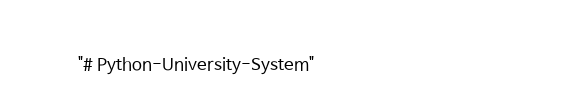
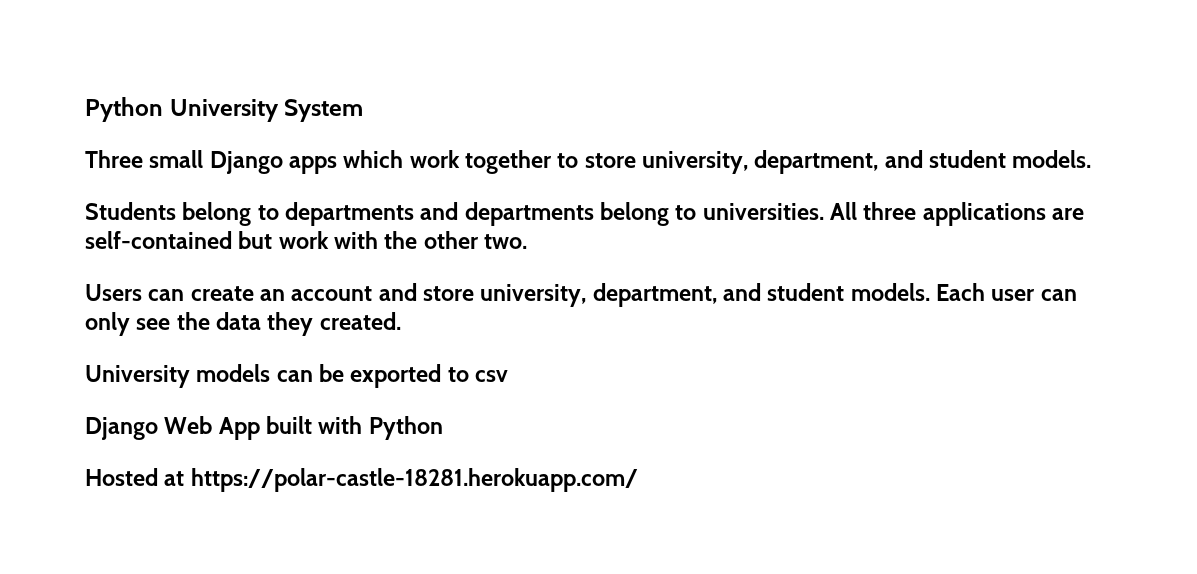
- "# Python-University-System"
+ Python University System
+ Three small Django apps which work together to store university, department, and student models.
+ Students belong to departments and departments belong to universities. All three applications are self-contained but work with the other two.
+ Users can create an account and store university, department, and student models. Each user can only see the data they created.
+ University models can be exported to csv
+ Django Web App built with Python
+ Hosted at https://polar-castle-18281.herokuapp.com/

